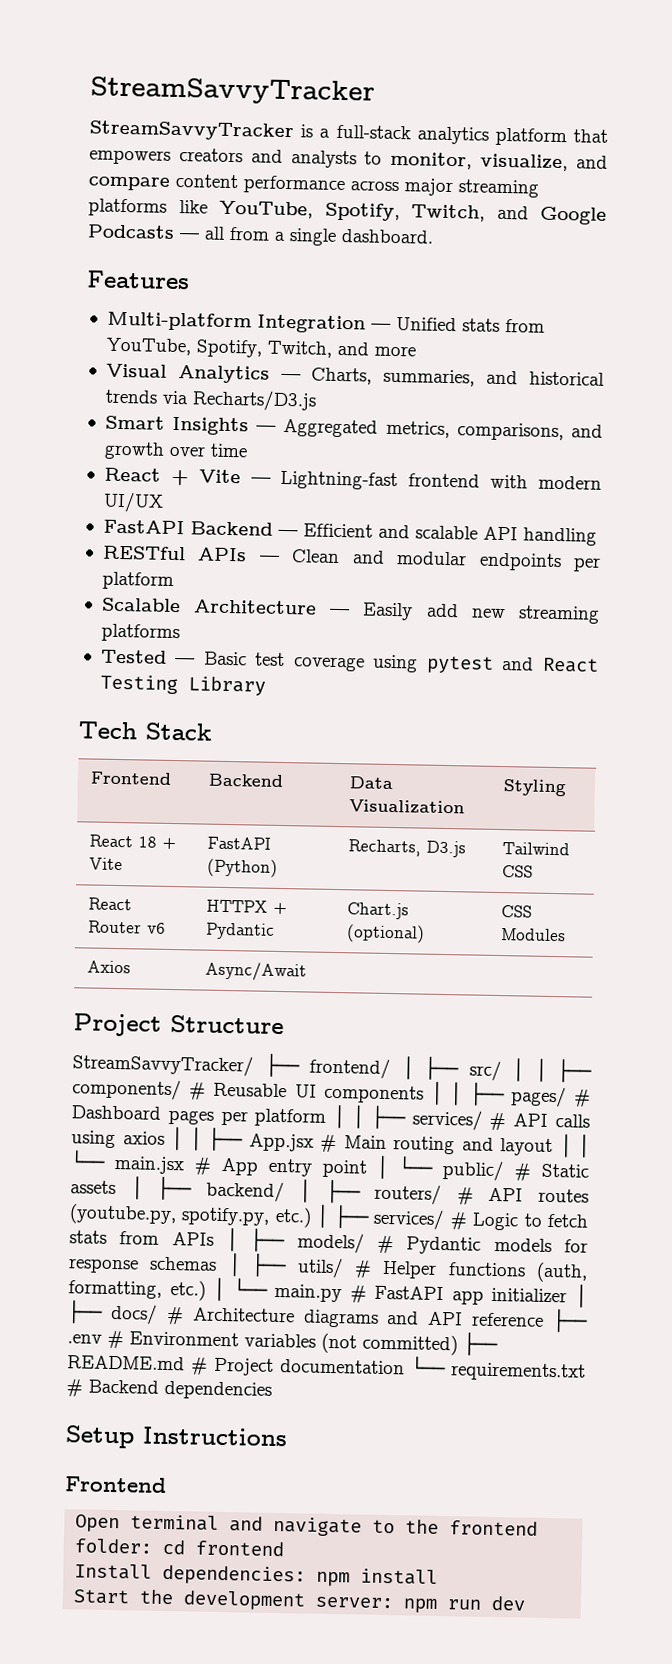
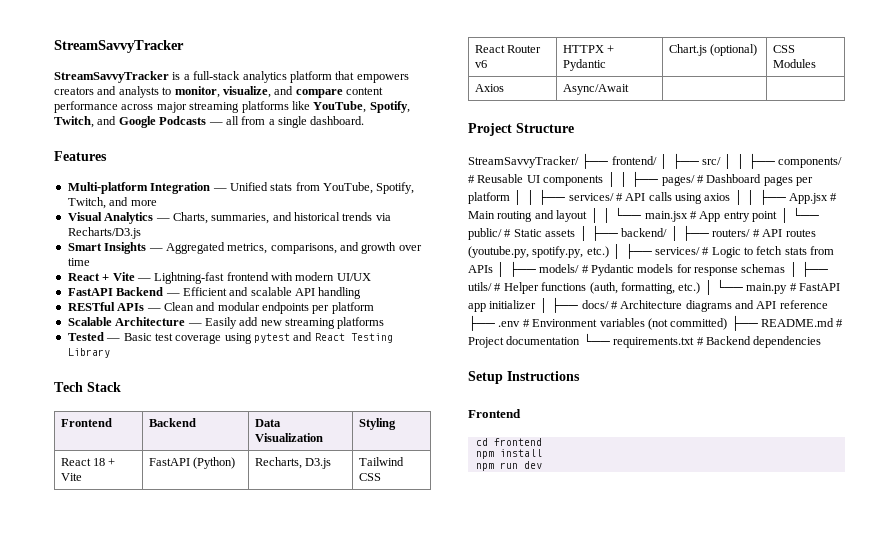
- Open terminal and navigate to the frontend folder: cd frontend
+ cd frontend
- Install dependencies: npm install
+ npm install
- Start the development server: npm run dev
+ npm run dev

